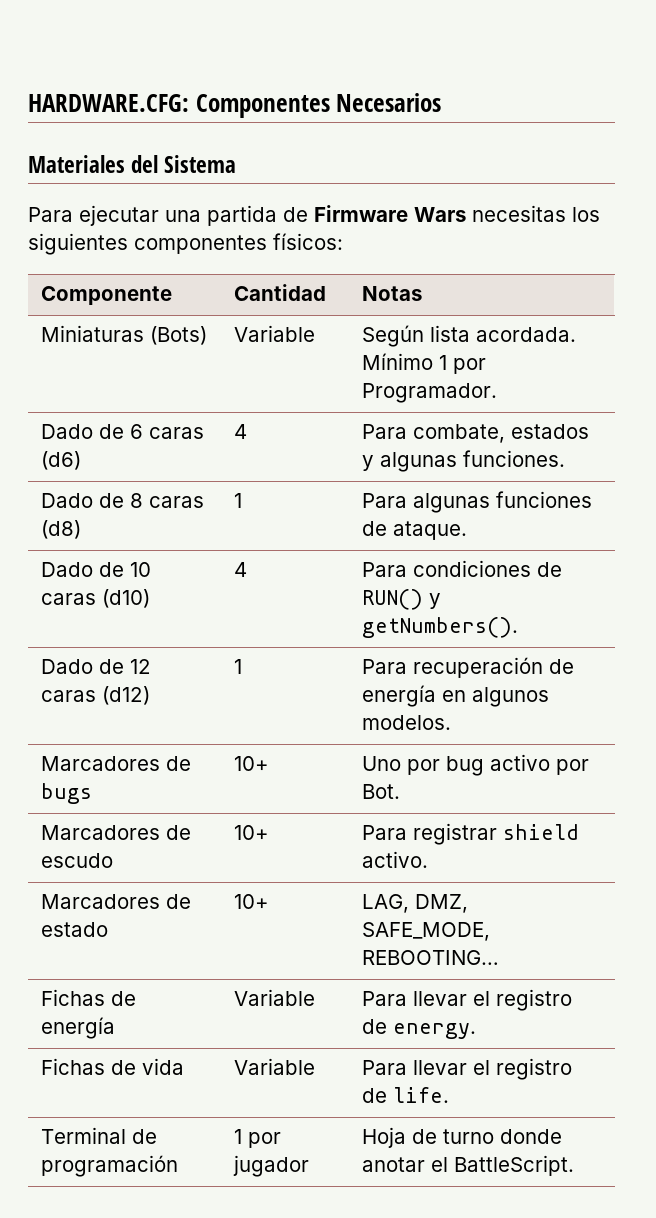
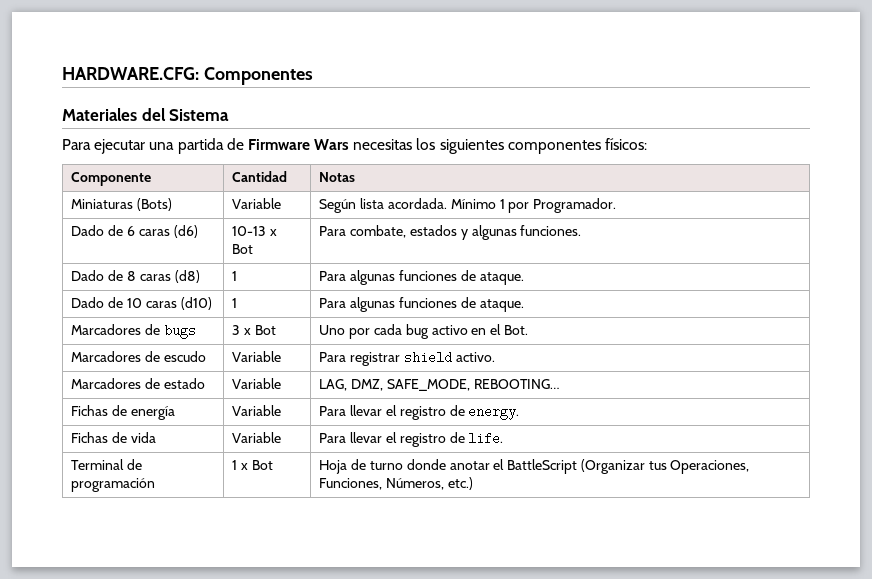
- HARDWARE.CFG: Componentes Necesarios
+ HARDWARE.CFG: Componentes
- Dado de 6 caras (d6) | 4 | Para combate, estados y algunas funciones.
+ Dado de 6 caras (d6) | 10-13 x Bot | Para combate, estados y algunas funciones.
- Dado de 10 caras (d10) | 4 | Para condiciones de RUN() y getNumbers().
- Dado de 12 caras (d12) | 1 | Para recuperación de energía en algunos modelos.
+ Dado de 10 caras (d10) | 1 | Para algunas funciones de ataque.
- Marcadores de bugs | 10+ | Uno por bug activo por Bot.
+ Marcadores de bugs | 3 x Bot | Uno por cada bug activo en el Bot.
- Marcadores de escudo | 10+ | Para registrar shield activo.
+ Marcadores de escudo | Variable | Para registrar shield activo.
- Marcadores de estado | 10+ | LAG, DMZ, SAFE_MODE, REBOOTING…
+ Marcadores de estado | Variable | LAG, DMZ, SAFE_MODE, REBOOTING…
- Terminal de programación | 1 por jugador | Hoja de turno donde anotar el BattleScript.
+ Terminal de programación | 1 x Bot | Hoja de turno donde anotar el BattleScript (Organizar tus Operaciones, Funciones, Números, etc.)

